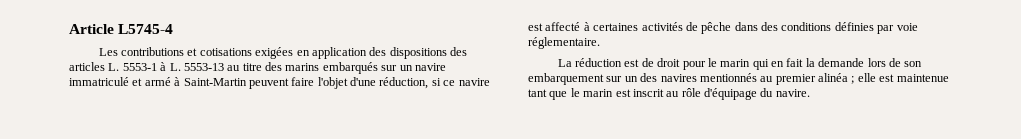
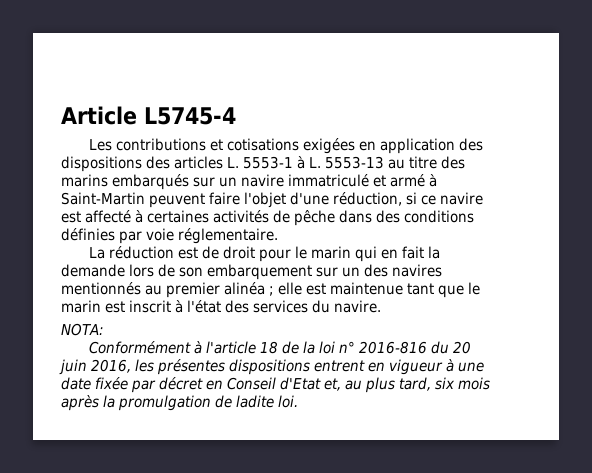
- La réduction est de droit pour le marin qui en fait la demande lors de son embarquement sur un des navires mentionnés au premier alinéa ; elle est maintenue tant que le marin est inscrit au rôle d'équipage du navire.
+ La réduction est de droit pour le marin qui en fait la demande lors de son embarquement sur un des navires mentionnés au premier alinéa ; elle est maintenue tant que le marin est inscrit à l'état des services du navire.
+ NOTA:
+ Conformément à l'article 18 de la loi n° 2016-816 du 20 juin 2016, les présentes dispositions entrent en vigueur à une date fixée par décret en Conseil d'Etat et, au plus tard, six mois après la promulgation de ladite loi.

